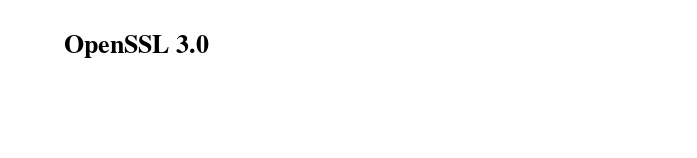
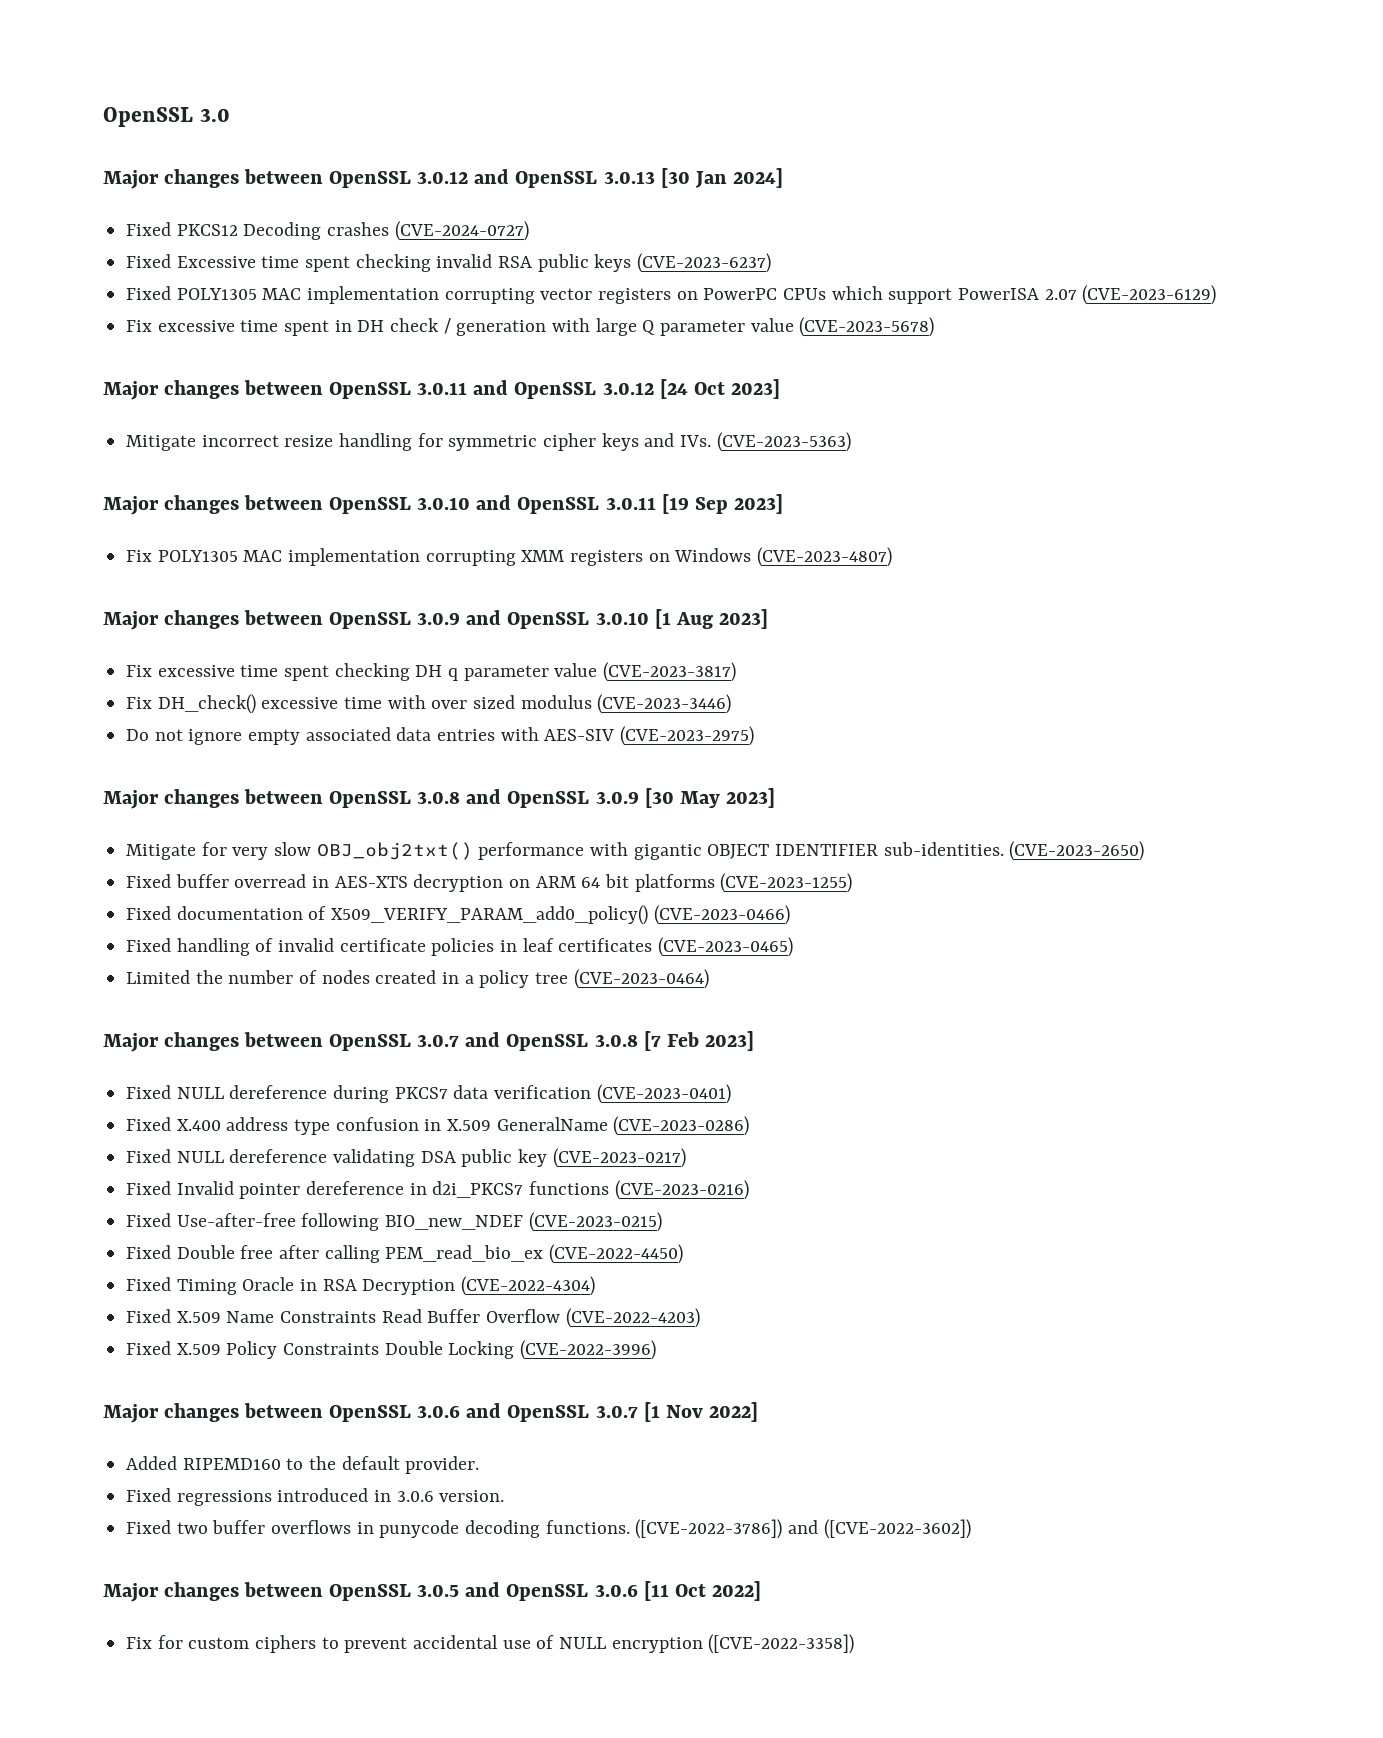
+ Major changes between OpenSSL 3.0.12 and OpenSSL 3.0.13 [30 Jan 2024]
+ Fixed PKCS12 Decoding crashes (CVE-2024-0727)
+ Fixed Excessive time spent checking invalid RSA public keys (CVE-2023-6237)
+ Fixed POLY1305 MAC implementation corrupting vector registers on PowerPC CPUs which support PowerISA 2.07 (CVE-2023-6129)
+ Fix excessive time spent in DH check / generation with large Q parameter value (CVE-2023-5678)
+ Major changes between OpenSSL 3.0.11 and OpenSSL 3.0.12 [24 Oct 2023]
+ Mitigate incorrect resize handling for symmetric cipher keys and IVs. (CVE-2023-5363)
+ Major changes between OpenSSL 3.0.10 and OpenSSL 3.0.11 [19 Sep 2023]
+ Fix POLY1305 MAC implementation corrupting XMM registers on Windows (CVE-2023-4807)
+ Major changes between OpenSSL 3.0.9 and OpenSSL 3.0.10 [1 Aug 2023]
+ Fix excessive time spent checking DH q parameter value (CVE-2023-3817)
+ Fix DH_check() excessive time with over sized modulus (CVE-2023-3446)
+ Do not ignore empty associated data entries with AES-SIV (CVE-2023-2975)
+ Major changes between OpenSSL 3.0.8 and OpenSSL 3.0.9 [30 May 2023]
+ Mitigate for very slow OBJ_obj2txt() performance with gigantic OBJECT IDENTIFIER sub-identities. (CVE-2023-2650)
+ Fixed buffer overread in AES-XTS decryption on ARM 64 bit platforms (CVE-2023-1255)
+ Fixed documentation of X509_VERIFY_PARAM_add0_policy() (CVE-2023-0466)
+ Fixed handling of invalid certificate policies in leaf certificates (CVE-2023-0465)
+ Limited the number of nodes created in a policy tree (CVE-2023-0464)
+ Major changes between OpenSSL 3.0.7 and OpenSSL 3.0.8 [7 Feb 2023]
+ Fixed NULL dereference during PKCS7 data verification (CVE-2023-0401)
+ Fixed X.400 address type confusion in X.509 GeneralName (CVE-2023-0286)
+ Fixed NULL dereference validating DSA public key (CVE-2023-0217)
+ Fixed Invalid pointer dereference in d2i_PKCS7 functions (CVE-2023-0216)
+ Fixed Use-after-free following BIO_new_NDEF (CVE-2023-0215)
+ Fixed Double free after calling PEM_read_bio_ex (CVE-2022-4450)
+ Fixed Timing Oracle in RSA Decryption (CVE-2022-4304)
+ Fixed X.509 Name Constraints Read Buffer Overflow (CVE-2022-4203)
+ Fixed X.509 Policy Constraints Double Locking (CVE-2022-3996)
+ Major changes between OpenSSL 3.0.6 and OpenSSL 3.0.7 [1 Nov 2022]
+ Added RIPEMD160 to the default provider.
+ Fixed regressions introduced in 3.0.6 version.
+ Fixed two buffer overflows in punycode decoding functions. ([CVE-2022-3786]) and ([CVE-2022-3602])
+ Major changes between OpenSSL 3.0.5 and OpenSSL 3.0.6 [11 Oct 2022]
+ Fix for custom ciphers to prevent accidental use of NULL encryption ([CVE-2022-3358])

